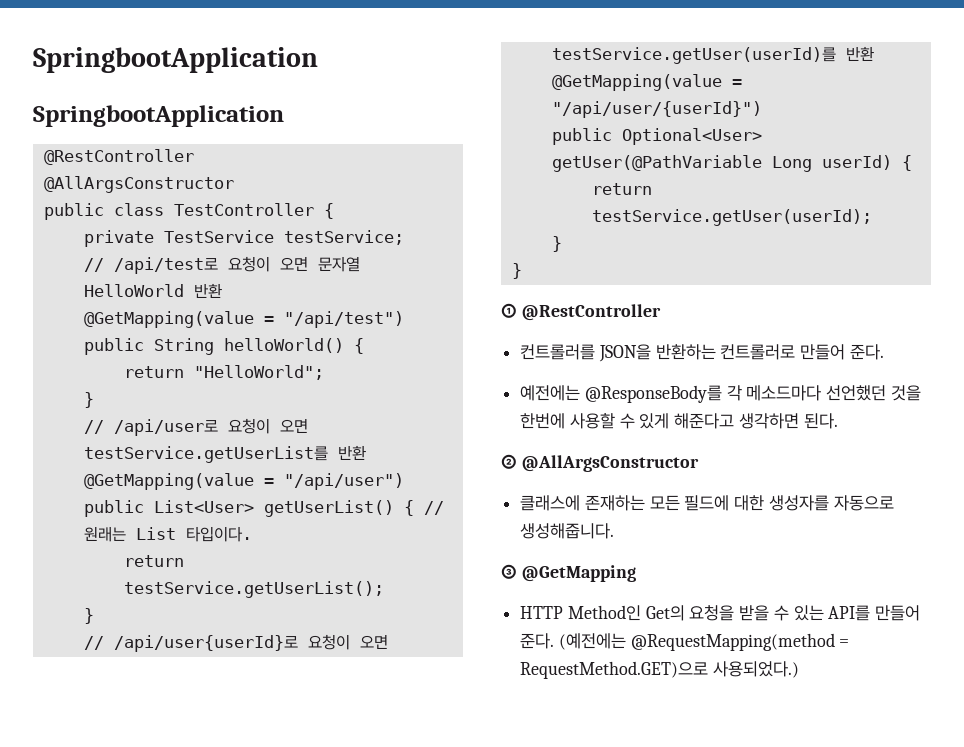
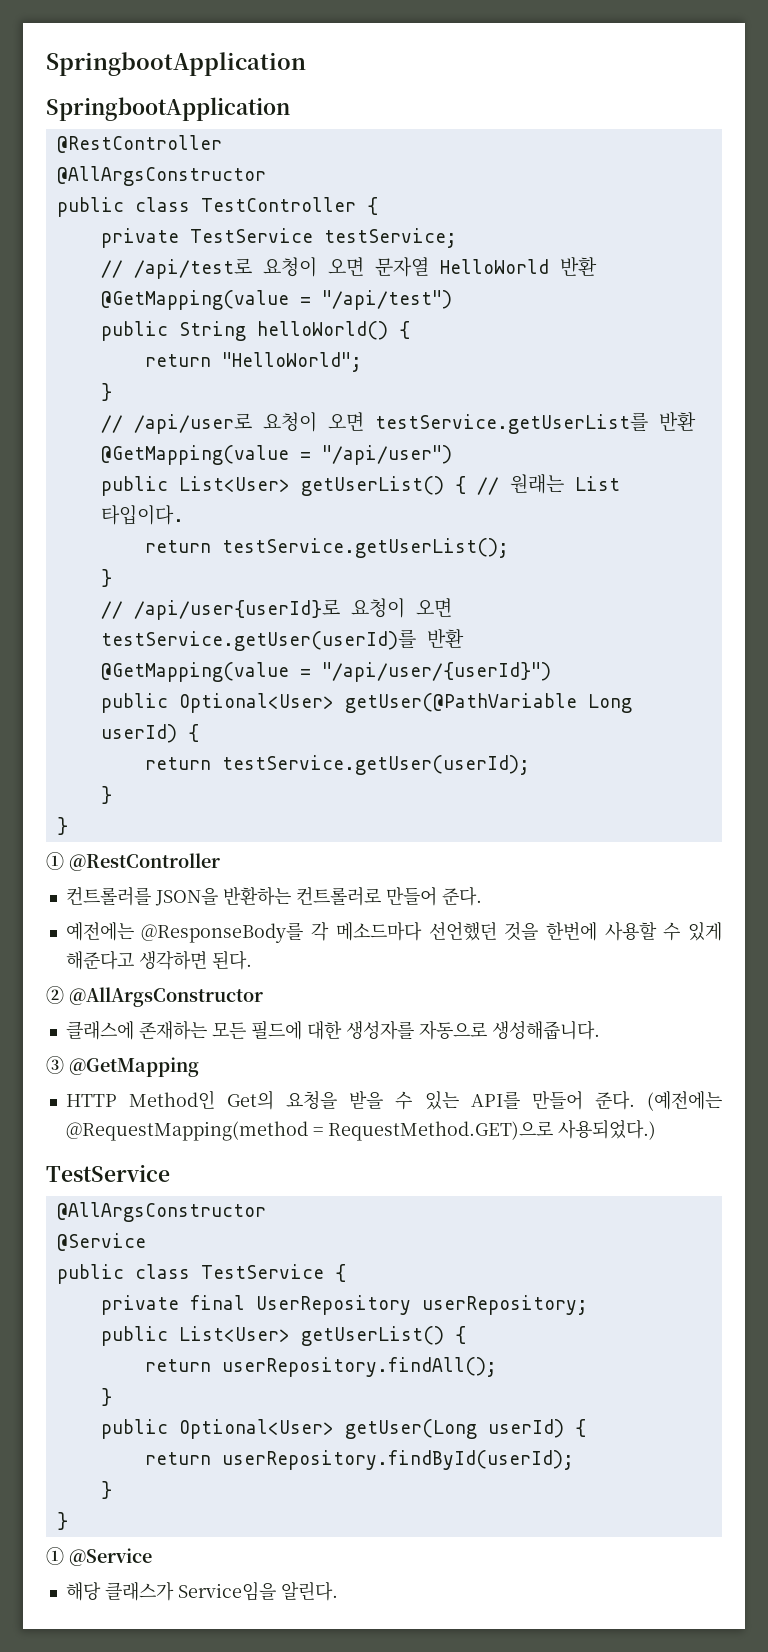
  (예전에는 @RequestMapping(method = RequestMethod.GET)으로 사용되었다.)
+ TestService
+ @AllArgsConstructor
+ @Service
+ public class TestService {
+ private final UserRepository userRepository;
+ public List<User> getUserList() {
+ return userRepository.findAll();
+ }
+ public Optional<User> getUser(Long userId) {
+ return userRepository.findById(userId);
+ }
+ }
+ ① @Service
+ 해당 클래스가 Service임을 알린다.

